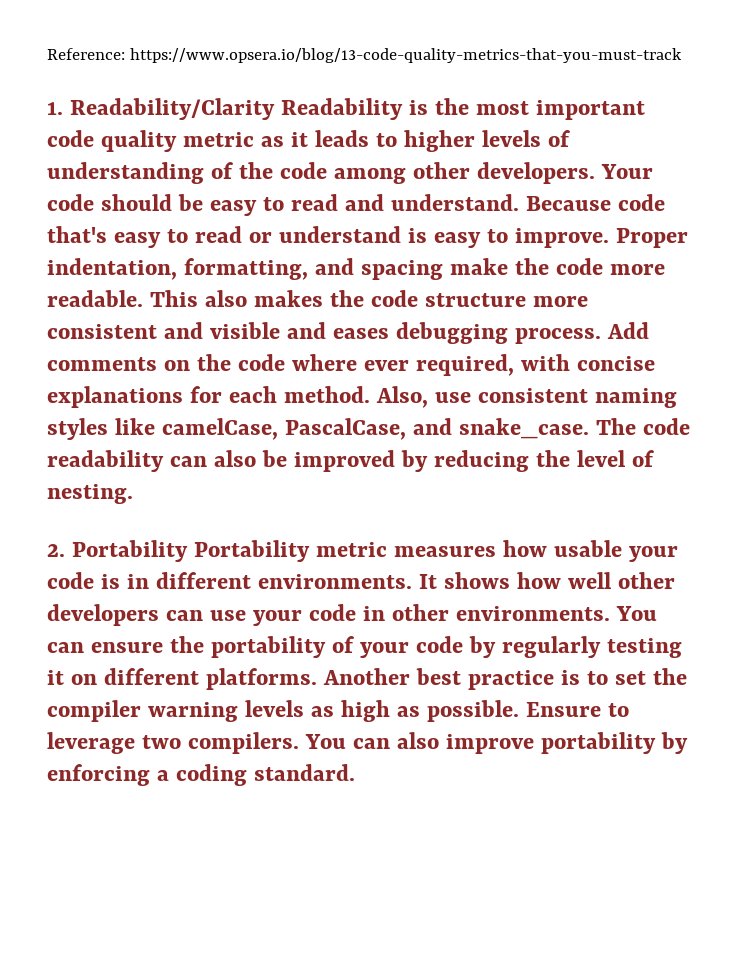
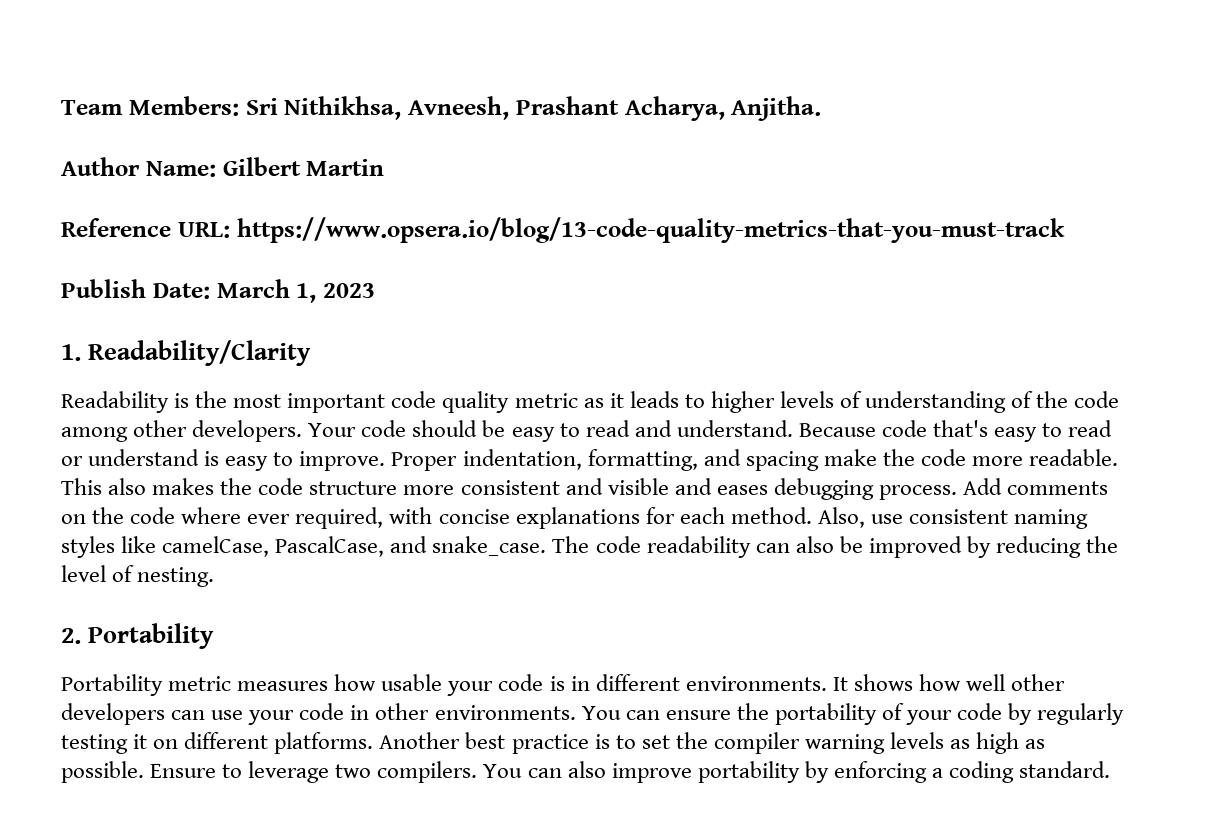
- Reference: https://www.opsera.io/blog/13-code-quality-metrics-that-you-must-track
+ Team Members: Sri Nithikhsa, Avneesh, Prashant Acharya, Anjitha.
+ Author Name: Gilbert Martin
+ Reference URL: https://www.opsera.io/blog/13-code-quality-metrics-that-you-must-track
+ Publish Date: March 1, 2023
- 1. Readability/Clarity Readability is the most important code quality metric as it leads to higher levels of understanding of the code among other developers.
+ 1. Readability/Clarity
+ Readability is the most important code quality metric as it leads to higher levels of understanding of the code among other developers.
- 2. Portability Portability metric measures how usable your code is in different environments.
+ 2. Portability
+ Portability metric measures how usable your code is in different environments.

